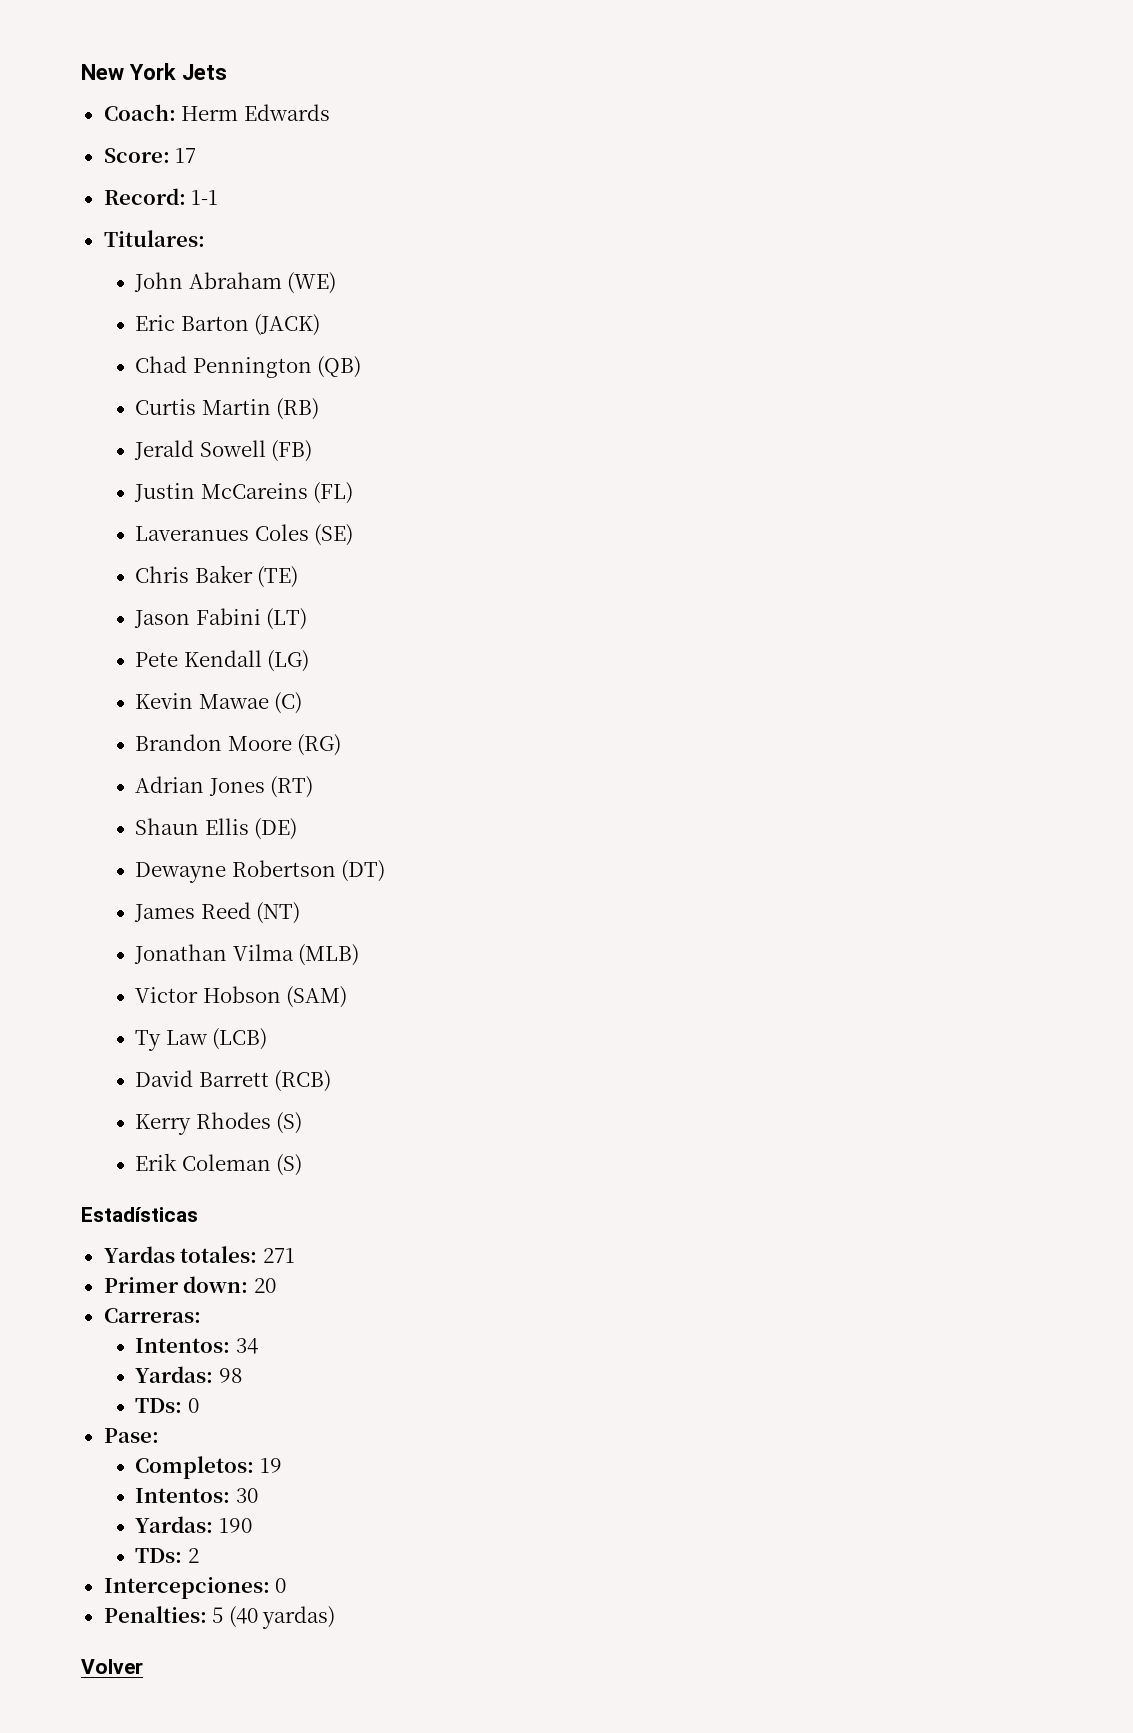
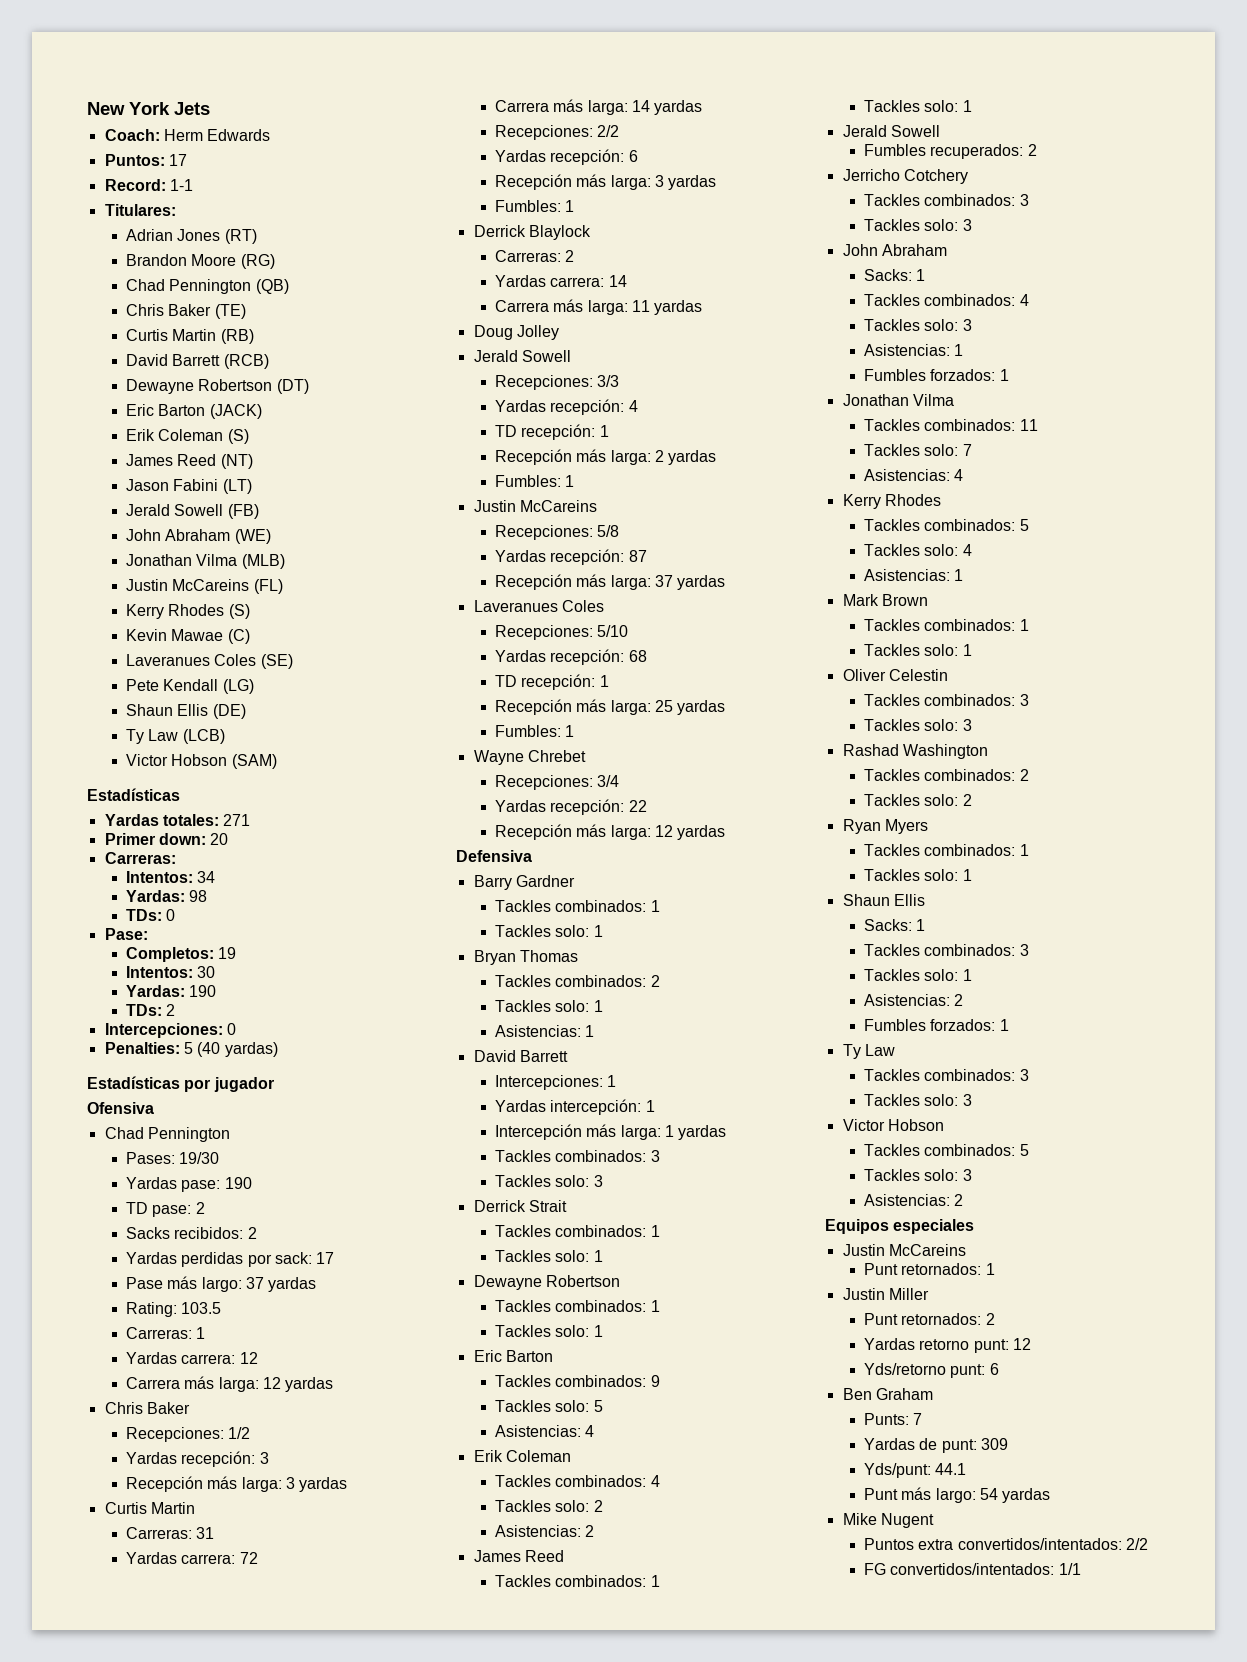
- Score: 17
+ Puntos: 17
+ Adrian Jones (RT)
+ Brandon Moore (RG)
+ Chad Pennington (QB)
+ Chris Baker (TE)
+ Curtis Martin (RB)
+ David Barrett (RCB)
+ Dewayne Robertson (DT)
+ Eric Barton (JACK)
+ Erik Coleman (S)
+ James Reed (NT)
+ Jason Fabini (LT)
+ Jerald Sowell (FB)
  John Abraham (WE)
- Eric Barton (JACK)
- Chad Pennington (QB)
- Curtis Martin (RB)
- Jerald Sowell (FB)
+ Jonathan Vilma (MLB)
  Justin McCareins (FL)
+ Kerry Rhodes (S)
+ Kevin Mawae (C)
  Laveranues Coles (SE)
- Chris Baker (TE)
- Jason Fabini (LT)
  Pete Kendall (LG)
- Kevin Mawae (C)
- Brandon Moore (RG)
- Adrian Jones (RT)
  Shaun Ellis (DE)
- Dewayne Robertson (DT)
- James Reed (NT)
- Jonathan Vilma (MLB)
+ Ty Law (LCB)
  Victor Hobson (SAM)
- Ty Law (LCB)
- David Barrett (RCB)
- Kerry Rhodes (S)
- Erik Coleman (S)
- Volver
+ Estadísticas por jugador
+ Ofensiva
+ Chad Pennington
+ Pases: 19/30
+ Yardas pase: 190
+ TD pase: 2
+ Sacks recibidos: 2
+ Yardas perdidas por sack: 17
+ Pase más largo: 37 yardas
+ Rating: 103.5
+ Carreras: 1
+ Yardas carrera: 12
+ Carrera más larga: 12 yardas
+ Chris Baker
+ Recepciones: 1/2
+ Yardas recepción: 3
+ Recepción más larga: 3 yardas
+ Curtis Martin
+ Carreras: 31
+ Yardas carrera: 72
+ Carrera más larga: 14 yardas
+ Recepciones: 2/2
+ Yardas recepción: 6
+ Recepción más larga: 3 yardas
+ Fumbles: 1
+ Derrick Blaylock
+ Carreras: 2
+ Yardas carrera: 14
+ Carrera más larga: 11 yardas
+ Doug Jolley
+ Jerald Sowell
+ Recepciones: 3/3
+ Yardas recepción: 4
+ TD recepción: 1
+ Recepción más larga: 2 yardas
+ Fumbles: 1
+ Justin McCareins
+ Recepciones: 5/8
+ Yardas recepción: 87
+ Recepción más larga: 37 yardas
+ Laveranues Coles
+ Recepciones: 5/10
+ Yardas recepción: 68
+ TD recepción: 1
+ Recepción más larga: 25 yardas
+ Fumbles: 1
+ Wayne Chrebet
+ Recepciones: 3/4
+ Yardas recepción: 22
+ Recepción más larga: 12 yardas
+ Defensiva
+ Barry Gardner
+ Tackles combinados: 1
+ Tackles solo: 1
+ Bryan Thomas
+ Tackles combinados: 2
+ Tackles solo: 1
+ Asistencias: 1
+ David Barrett
+ Intercepciones: 1
+ Yardas intercepción: 1
+ Intercepción más larga: 1 yardas
+ Tackles combinados: 3
+ Tackles solo: 3
+ Derrick Strait
+ Tackles combinados: 1
+ Tackles solo: 1
+ Dewayne Robertson
+ Tackles combinados: 1
+ Tackles solo: 1
+ Eric Barton
+ Tackles combinados: 9
+ Tackles solo: 5
+ Asistencias: 4
+ Erik Coleman
+ Tackles combinados: 4
+ Tackles solo: 2
+ Asistencias: 2
+ James Reed
+ Tackles combinados: 1
+ Tackles solo: 1
+ Jerald Sowell
+ Fumbles recuperados: 2
+ Jerricho Cotchery
+ Tackles combinados: 3
+ Tackles solo: 3
+ John Abraham
+ Sacks: 1
+ Tackles combinados: 4
+ Tackles solo: 3
+ Asistencias: 1
+ Fumbles forzados: 1
+ Jonathan Vilma
+ Tackles combinados: 11
+ Tackles solo: 7
+ Asistencias: 4
+ Kerry Rhodes
+ Tackles combinados: 5
+ Tackles solo: 4
+ Asistencias: 1
+ Mark Brown
+ Tackles combinados: 1
+ Tackles solo: 1
+ Oliver Celestin
+ Tackles combinados: 3
+ Tackles solo: 3
+ Rashad Washington
+ Tackles combinados: 2
+ Tackles solo: 2
+ Ryan Myers
+ Tackles combinados: 1
+ Tackles solo: 1
+ Shaun Ellis
+ Sacks: 1
+ Tackles combinados: 3
+ Tackles solo: 1
+ Asistencias: 2
+ Fumbles forzados: 1
+ Ty Law
+ Tackles combinados: 3
+ Tackles solo: 3
+ Victor Hobson
+ Tackles combinados: 5
+ Tackles solo: 3
+ Asistencias: 2
+ Equipos especiales
+ Justin McCareins
+ Punt retornados: 1
+ Justin Miller
+ Punt retornados: 2
+ Yardas retorno punt: 12
+ Yds/retorno punt: 6
+ Ben Graham
+ Punts: 7
+ Yardas de punt: 309
+ Yds/punt: 44.1
+ Punt más largo: 54 yardas
+ Mike Nugent
+ Puntos extra convertidos/intentados: 2/2
+ FG convertidos/intentados: 1/1

